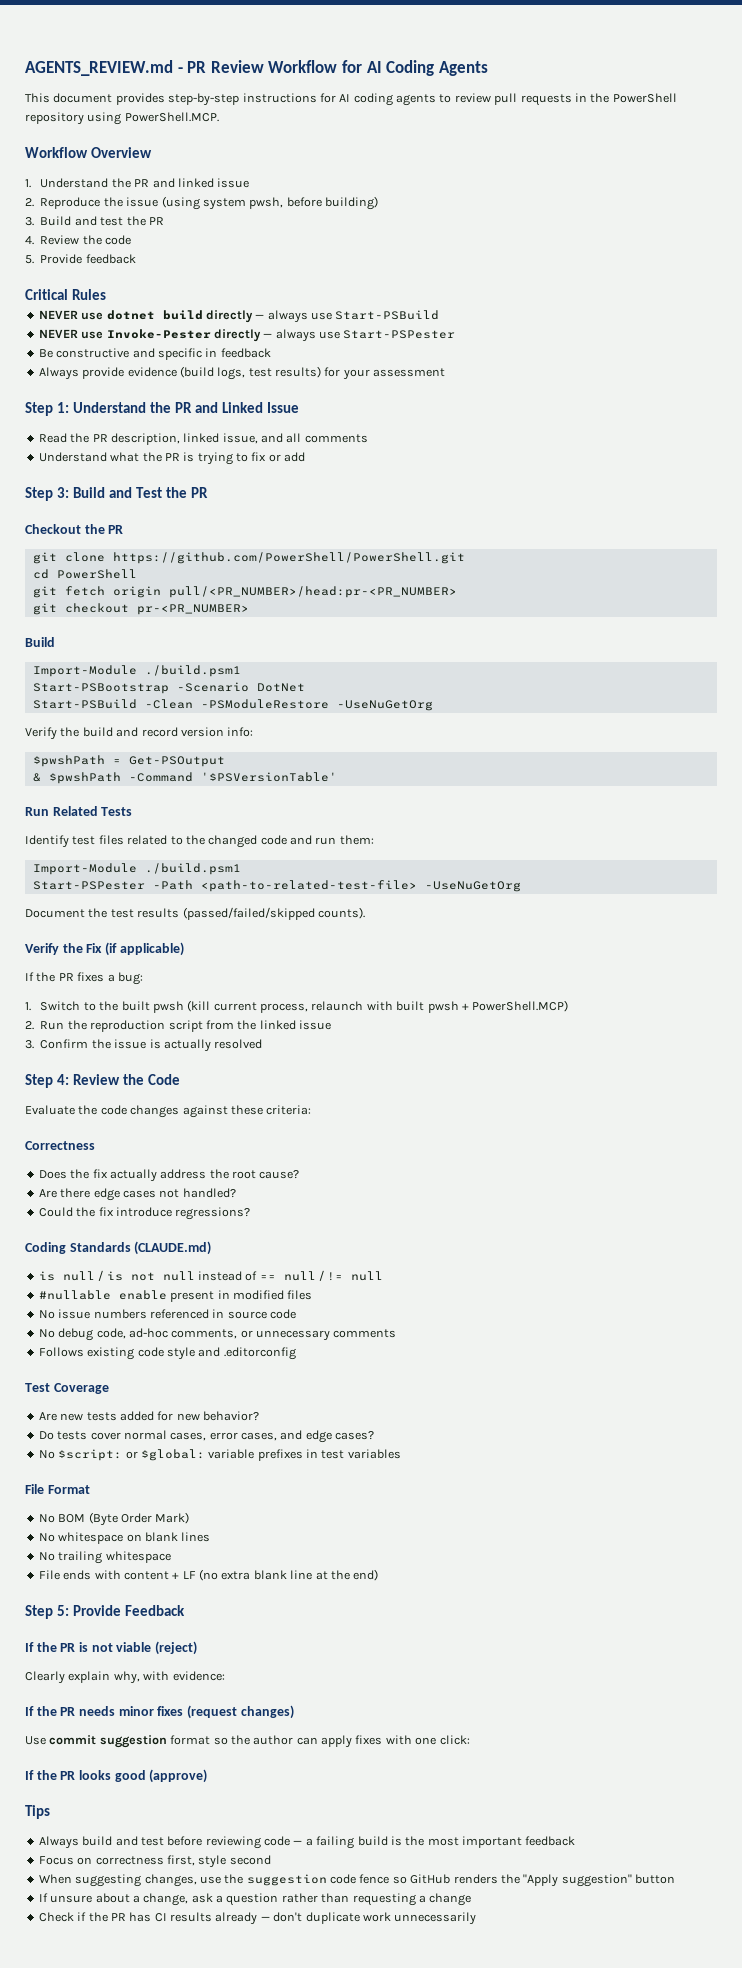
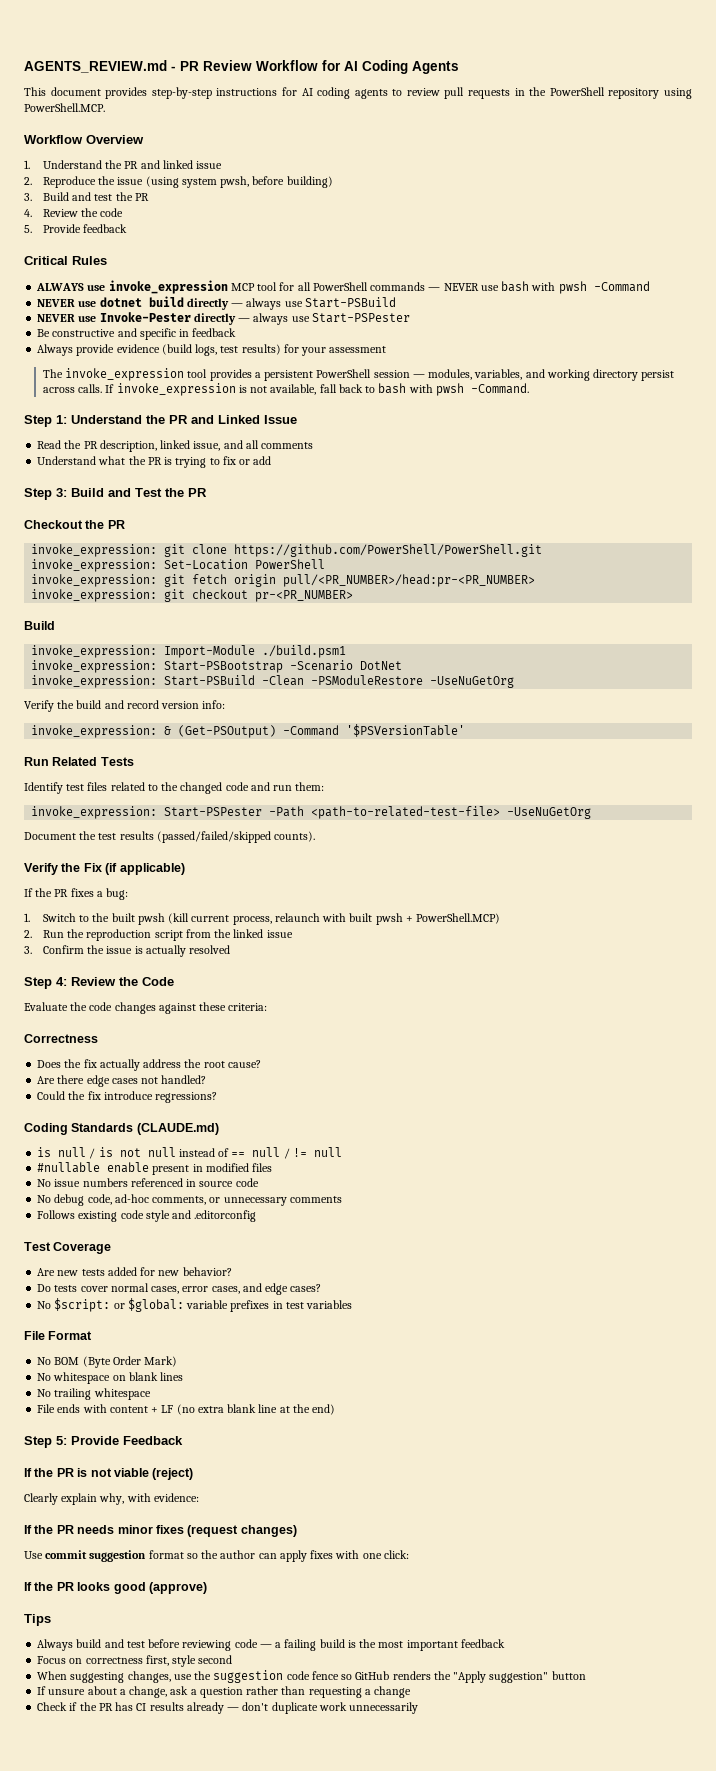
+ ALWAYS use invoke_expression MCP tool for all PowerShell commands — NEVER use bash with pwsh -Command
+ The invoke_expression tool provides a persistent PowerShell session — modules, variables, and working directory persist across calls. If invoke_expression is not available, fall back to bash with pwsh -Command.
- git clone https://github.com/PowerShell/PowerShell.git
+ invoke_expression: git clone https://github.com/PowerShell/PowerShell.git
- cd PowerShell
+ invoke_expression: Set-Location PowerShell
- git fetch origin pull/<PR_NUMBER>/head:pr-<PR_NUMBER>
+ invoke_expression: git fetch origin pull/<PR_NUMBER>/head:pr-<PR_NUMBER>
- git checkout pr-<PR_NUMBER>
+ invoke_expression: git checkout pr-<PR_NUMBER>
  Build
- Import-Module ./build.psm1
- Start-PSBootstrap -Scenario DotNet
+ invoke_expression: Import-Module ./build.psm1
+ invoke_expression: Start-PSBootstrap -Scenario DotNet
- Start-PSBuild -Clean -PSModuleRestore -UseNuGetOrg
+ invoke_expression: Start-PSBuild -Clean -PSModuleRestore -UseNuGetOrg
- $pwshPath = Get-PSOutput
- & $pwshPath -Command '$PSVersionTable'
+ invoke_expression: & (Get-PSOutput) -Command '$PSVersionTable'
  Identify test files related to the changed code and run them:
- Import-Module ./build.psm1
- Start-PSPester -Path <path-to-related-test-file> -UseNuGetOrg
+ invoke_expression: Start-PSPester -Path <path-to-related-test-file> -UseNuGetOrg

